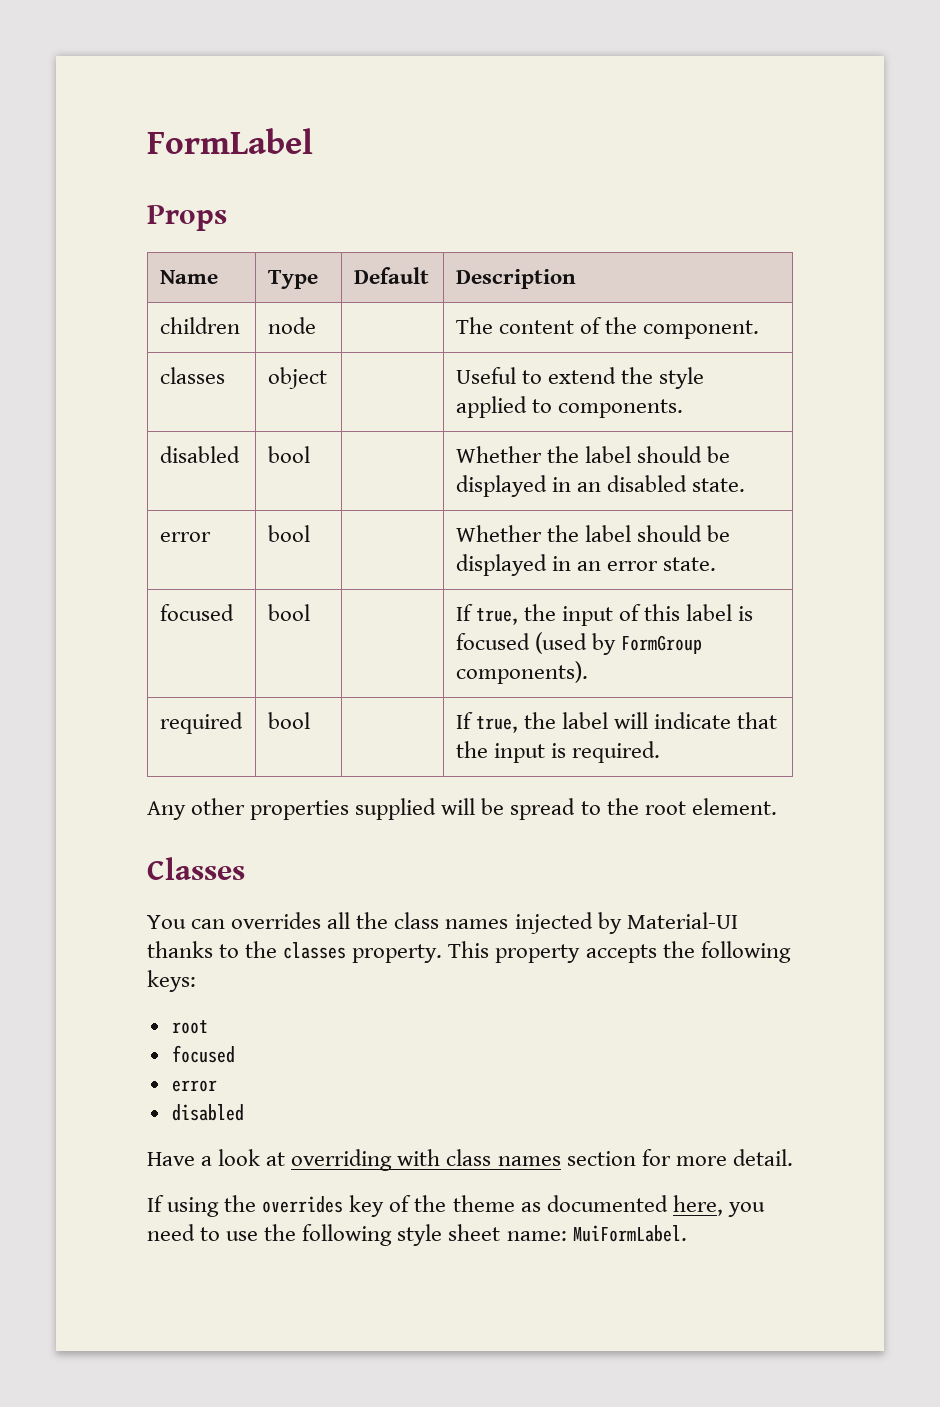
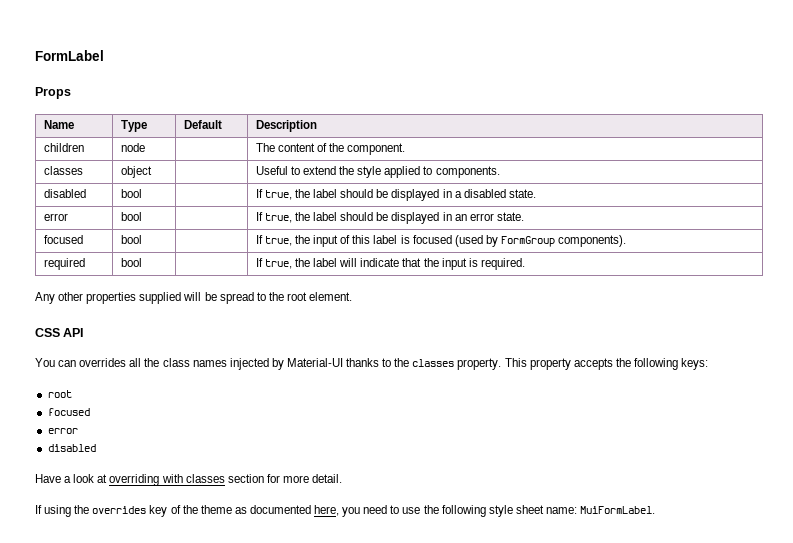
- disabled | bool | | Whether the label should be displayed in an disabled state.
+ disabled | bool | | If true, the label should be displayed in a disabled state.
- error | bool | | Whether the label should be displayed in an error state.
+ error | bool | | If true, the label should be displayed in an error state.
- Classes
+ CSS API
- Have a look at overriding with class names section for more detail.
+ Have a look at overriding with classes section for more detail.

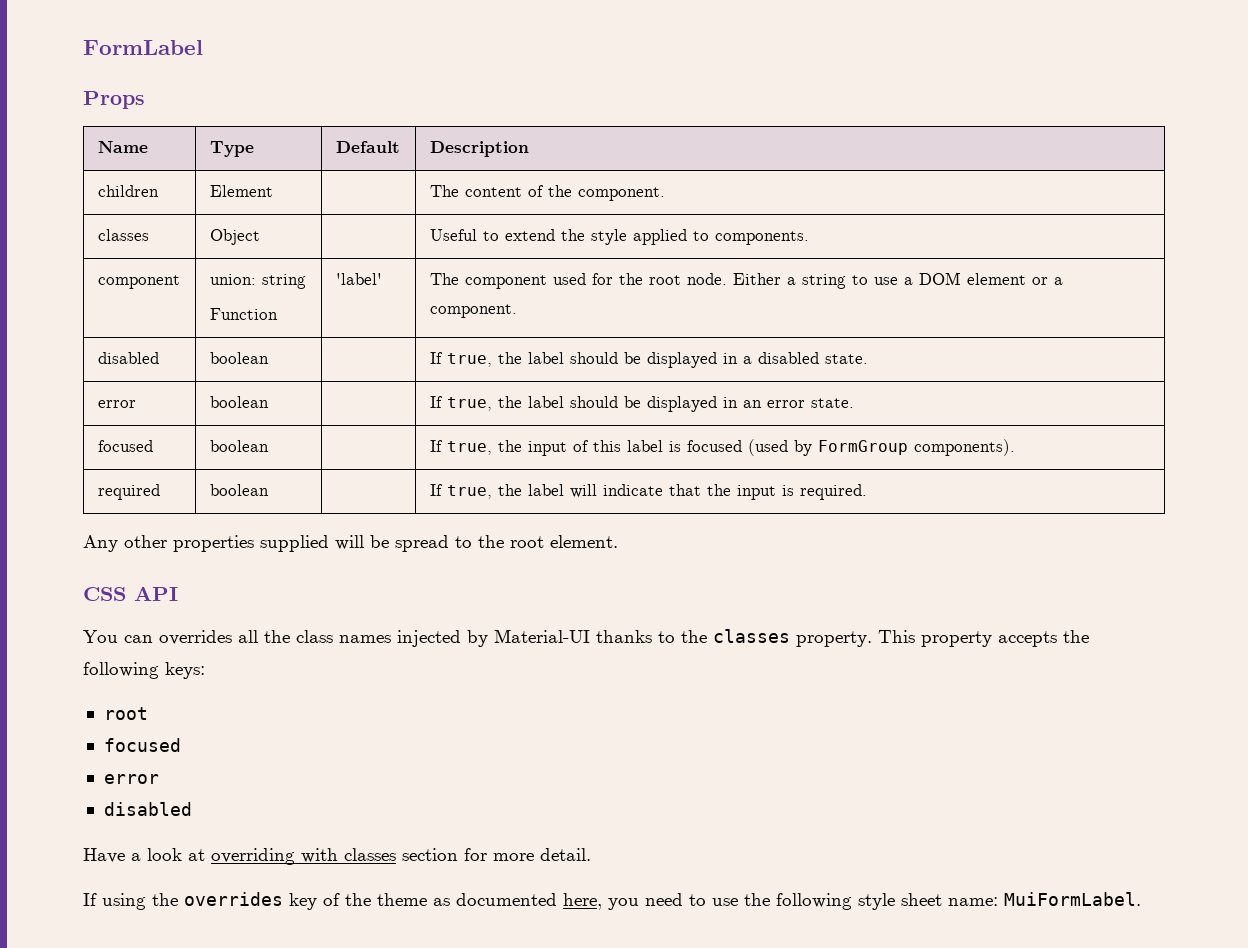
- children | node | | The content of the component.
+ children | Element | | The content of the component.
- classes | object | | Useful to extend the style applied to components.
+ classes | Object | | Useful to extend the style applied to components.
+ component | union: string
+ Function | 'label' | The component used for the root node. Either a string to use a DOM element or a component.
- disabled | bool | | If true, the label should be displayed in a disabled state.
+ disabled | boolean | | If true, the label should be displayed in a disabled state.
- error | bool | | If true, the label should be displayed in an error state.
+ error | boolean | | If true, the label should be displayed in an error state.
- focused | bool | | If true, the input of this label is focused (used by FormGroup components).
+ focused | boolean | | If true, the input of this label is focused (used by FormGroup components).
- required | bool | | If true, the label will indicate that the input is required.
+ required | boolean | | If true, the label will indicate that the input is required.

